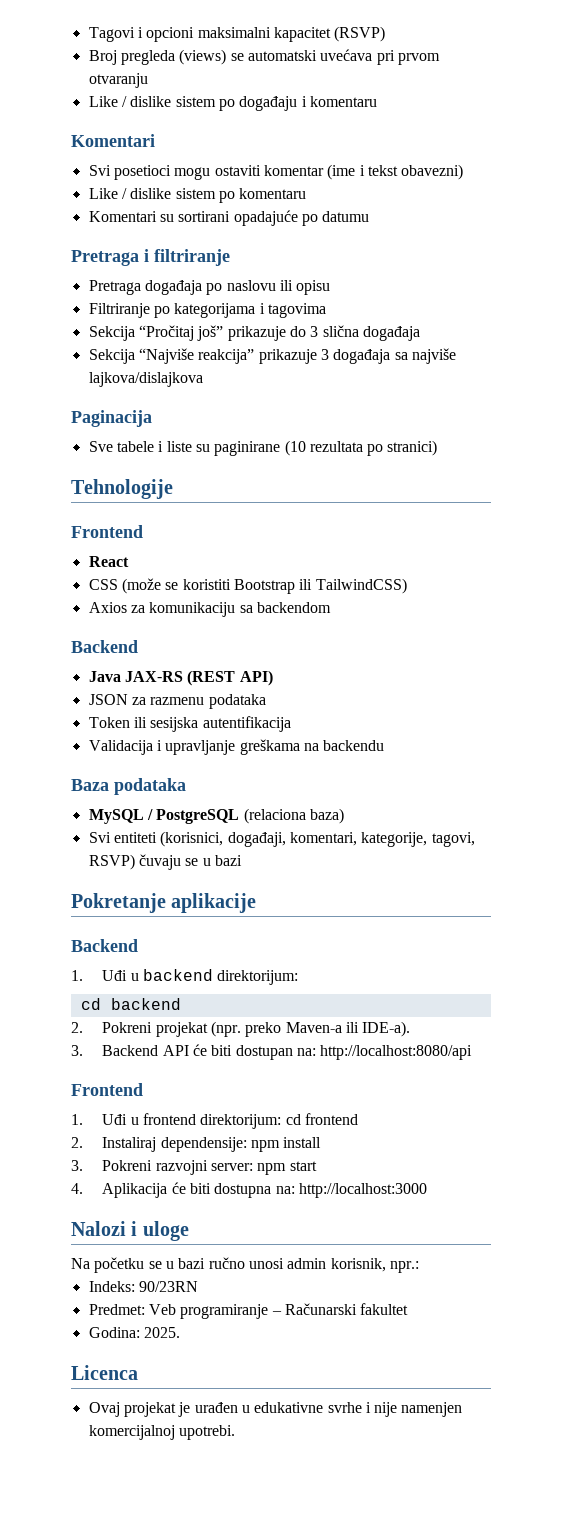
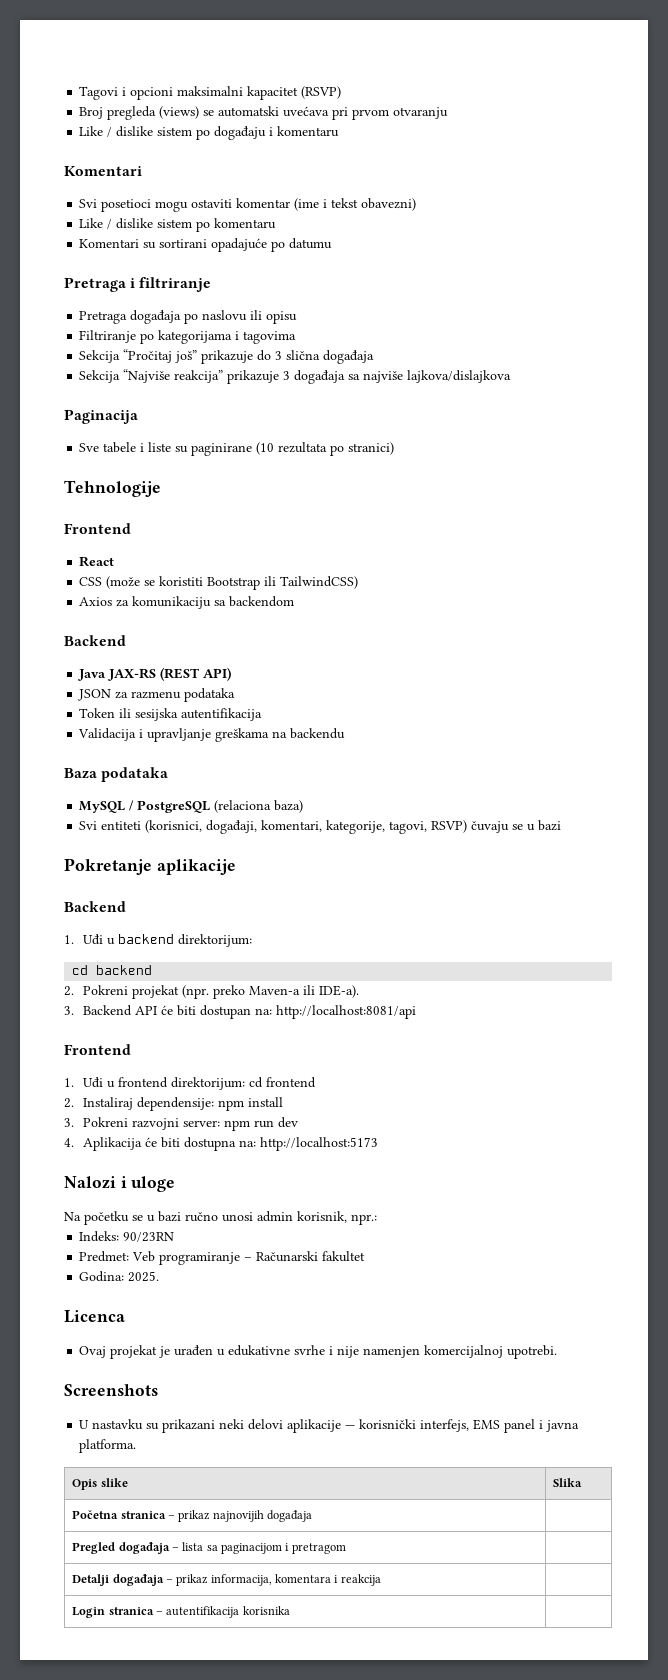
- 3. Backend API će biti dostupan na: http://localhost:8080/api
+ 3. Backend API će biti dostupan na: http://localhost:8081/api
- 3. Pokreni razvojni server: npm start
+ 3. Pokreni razvojni server: npm run dev
- 4. Aplikacija će biti dostupna na: http://localhost:3000
+ 4. Aplikacija će biti dostupna na: http://localhost:5173
+ Screenshots
+ U nastavku su prikazani neki delovi aplikacije — korisnički interfejs, EMS panel i javna platforma.
+ Opis slike | Slika
+ Početna stranica – prikaz najnovijih događaja |
+ Pregled događaja – lista sa paginacijom i pretragom |
+ Detalji događaja – prikaz informacija, komentara i reakcija |
+ Login stranica – autentifikacija korisnika |

